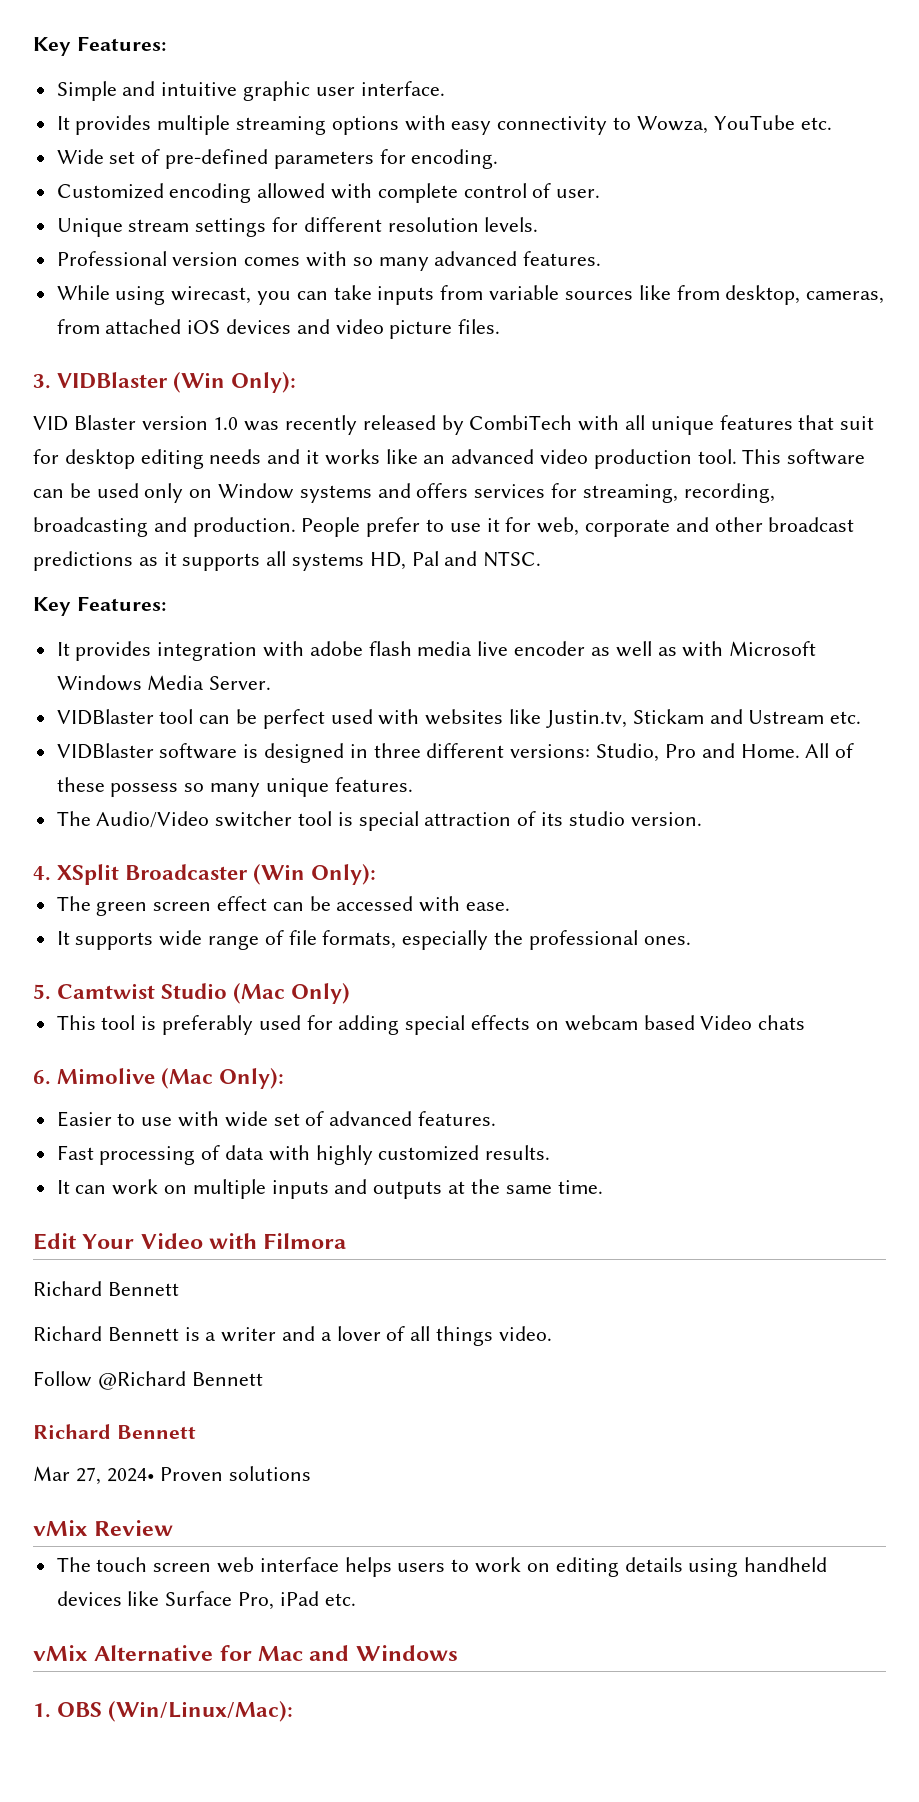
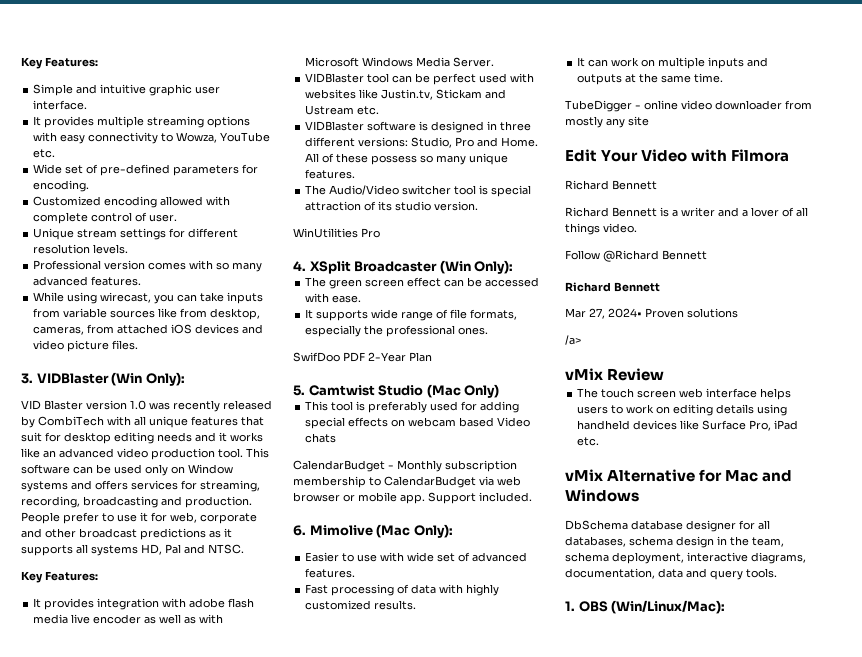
+ WinUtilities Pro
+ SwifDoo PDF 2-Year Plan
+ CalendarBudget - Monthly subscription membership to CalendarBudget via web browser or mobile app. Support included.
+ TubeDigger - online video downloader from mostly any site
+ /a>
+ DbSchema database designer for all databases, schema design in the team, schema deployment, interactive diagrams, documentation, data and query tools.

